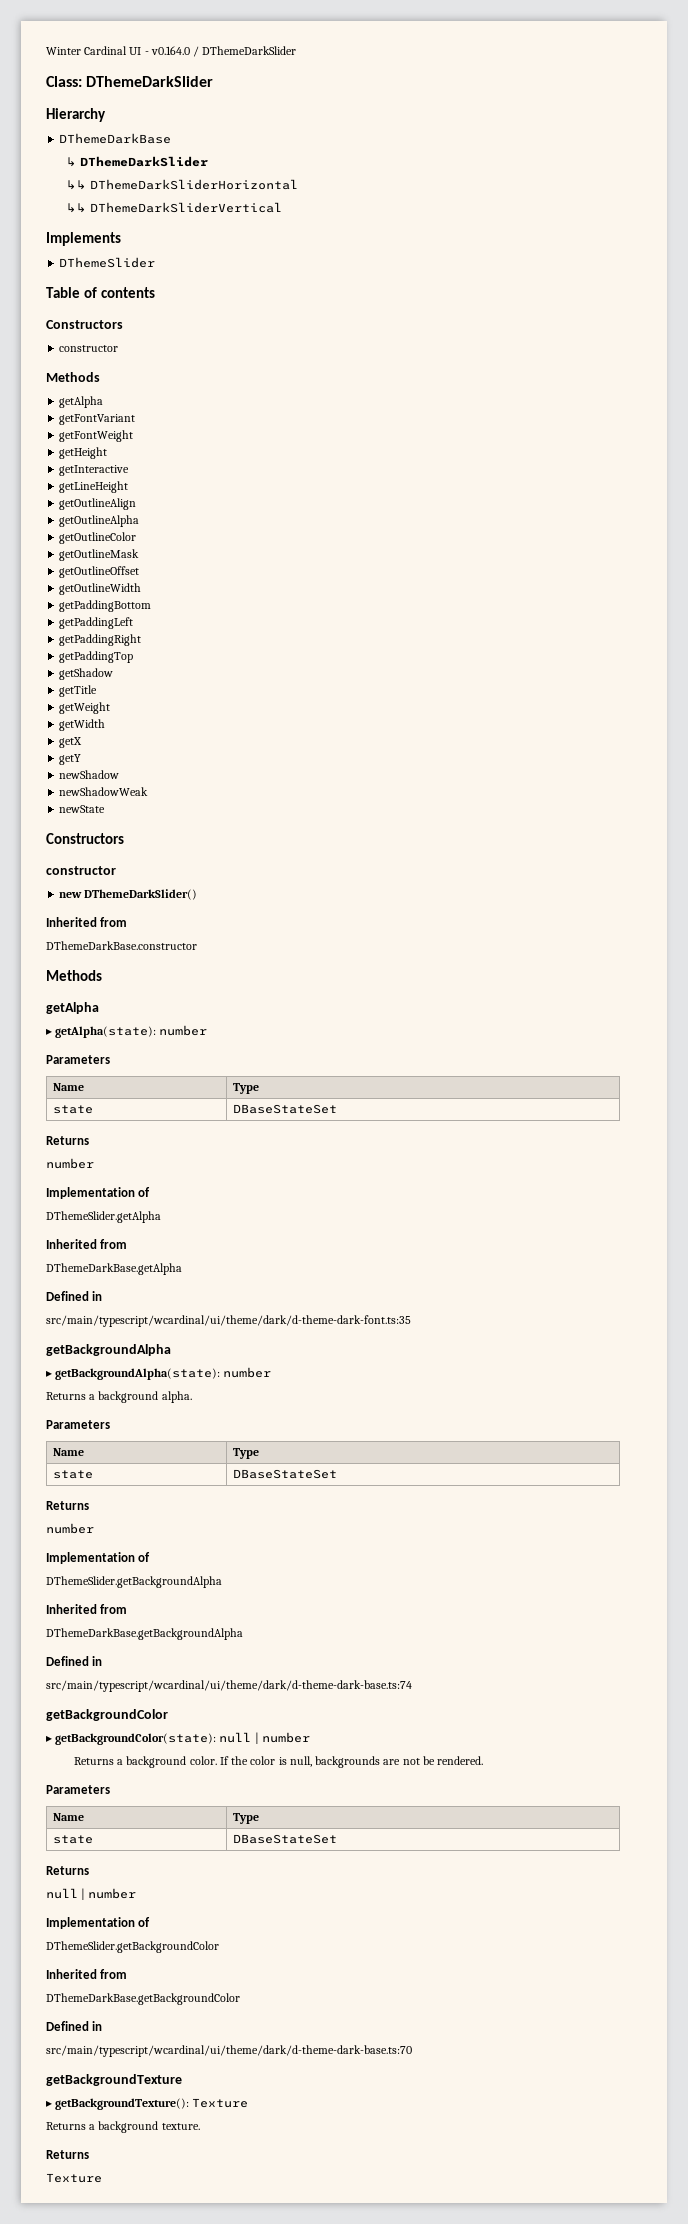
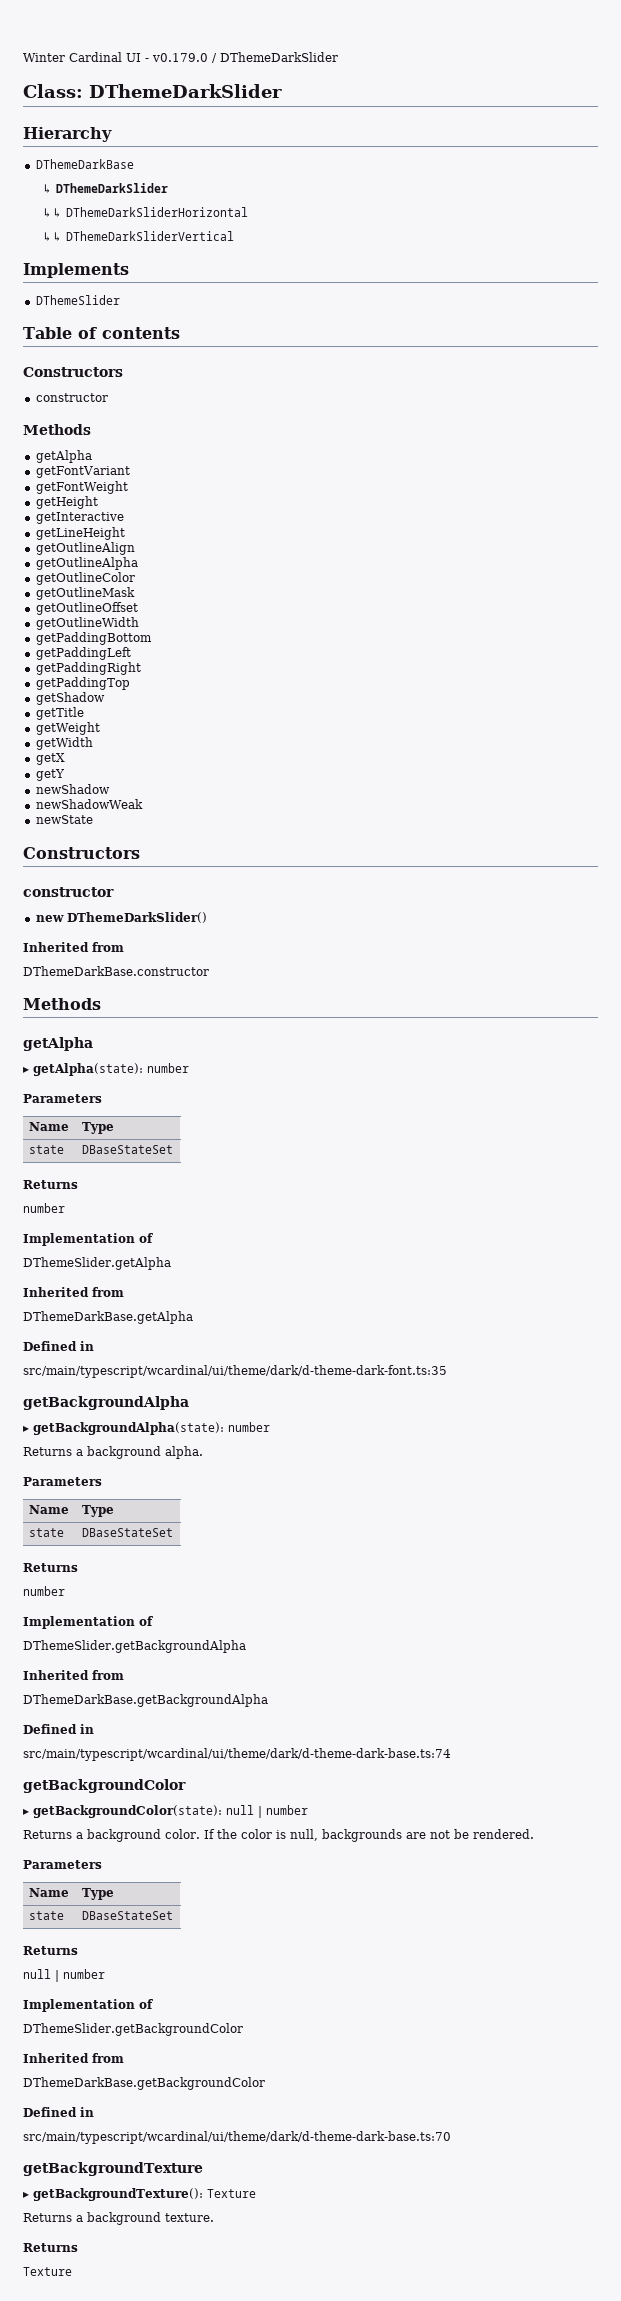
- Winter Cardinal UI - v0.164.0 / DThemeDarkSlider
+ Winter Cardinal UI - v0.179.0 / DThemeDarkSlider

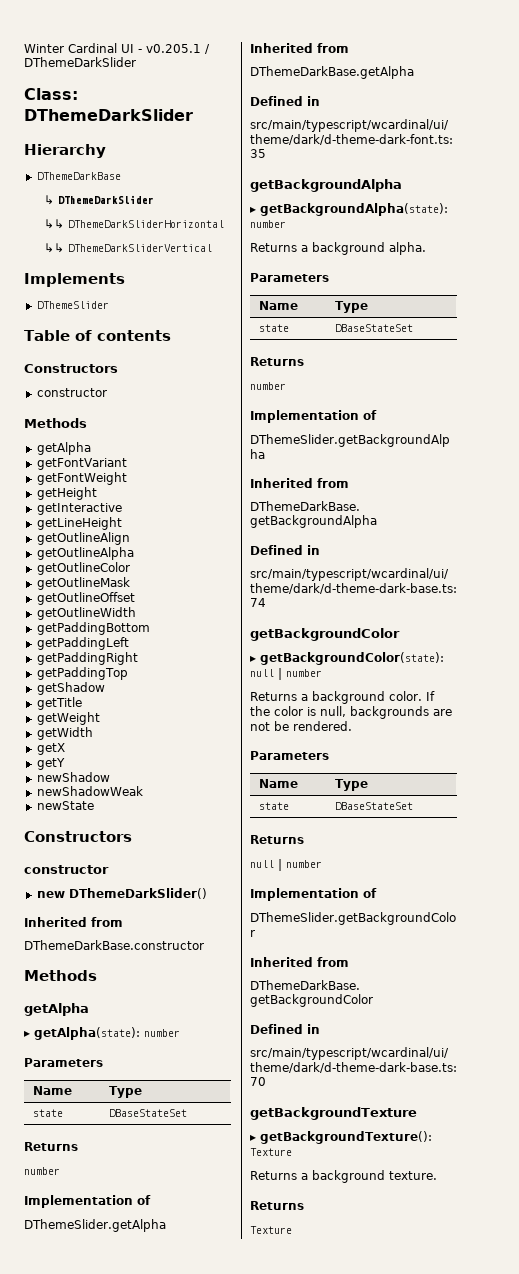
- Winter Cardinal UI - v0.179.0 / DThemeDarkSlider
+ Winter Cardinal UI - v0.205.1 / DThemeDarkSlider

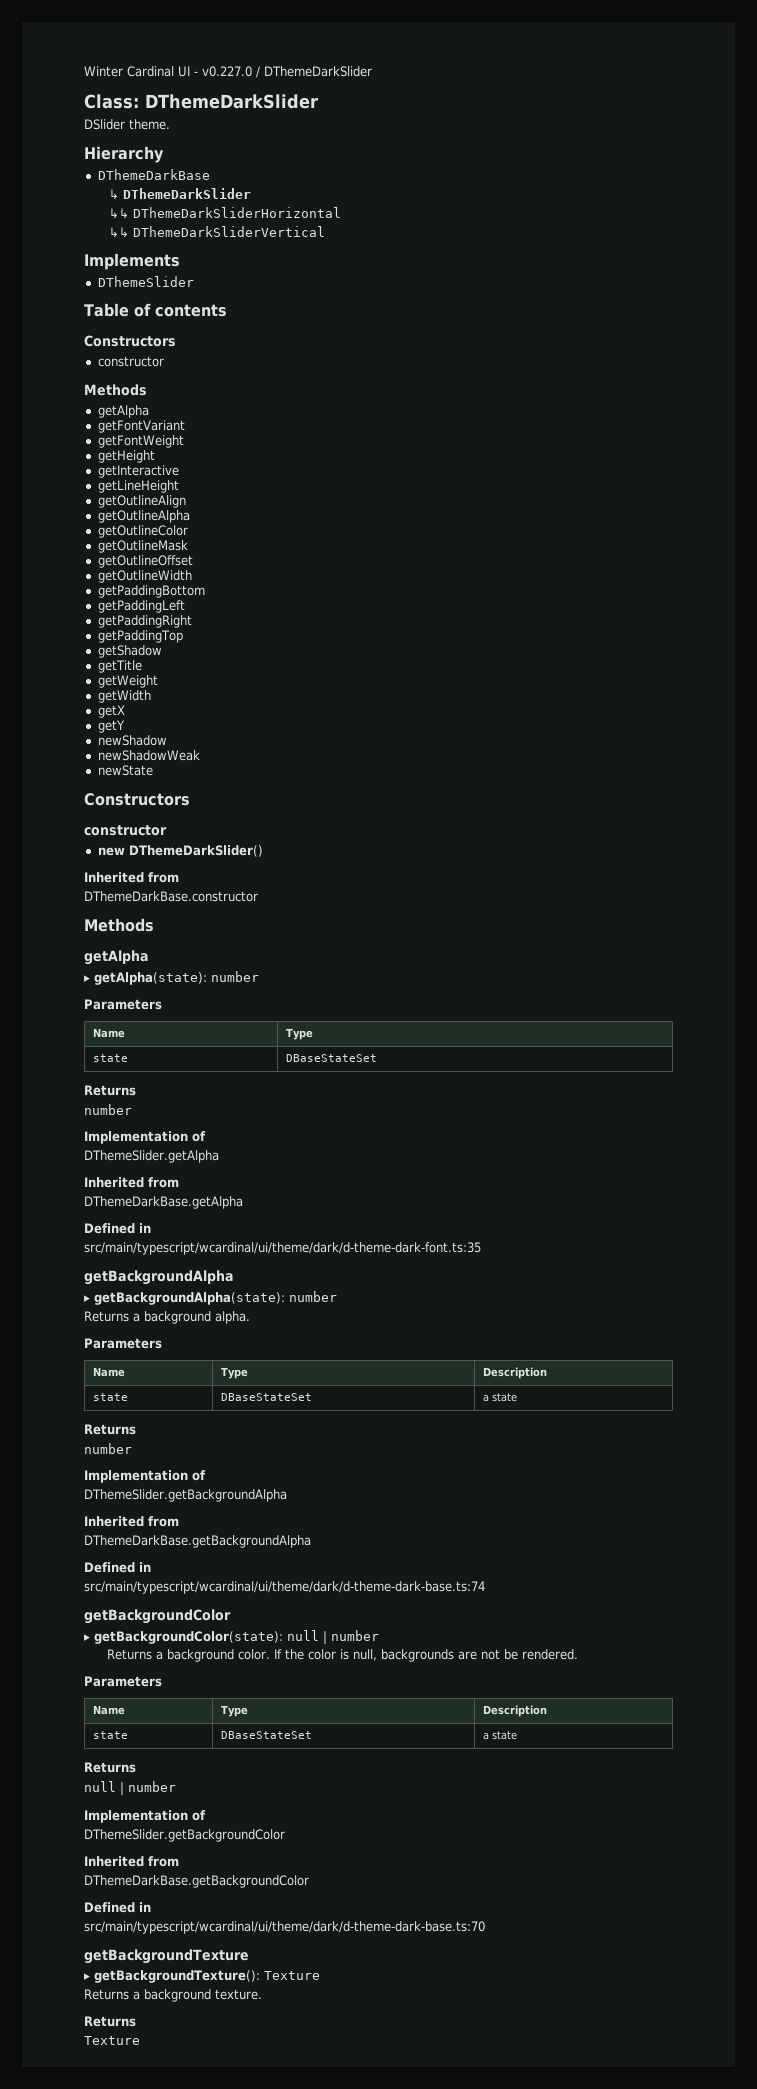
- Winter Cardinal UI - v0.205.1 / DThemeDarkSlider
+ Winter Cardinal UI - v0.227.0 / DThemeDarkSlider
+ DSlider theme.
  Returns a background alpha.
  Parameters
- Name | Type
- state | DBaseStateSet
+ Name | Type | Description
+ state | DBaseStateSet | a state
  If the color is null, backgrounds are not be rendered.
  Parameters
- Name | Type
- state | DBaseStateSet
+ Name | Type | Description
+ state | DBaseStateSet | a state

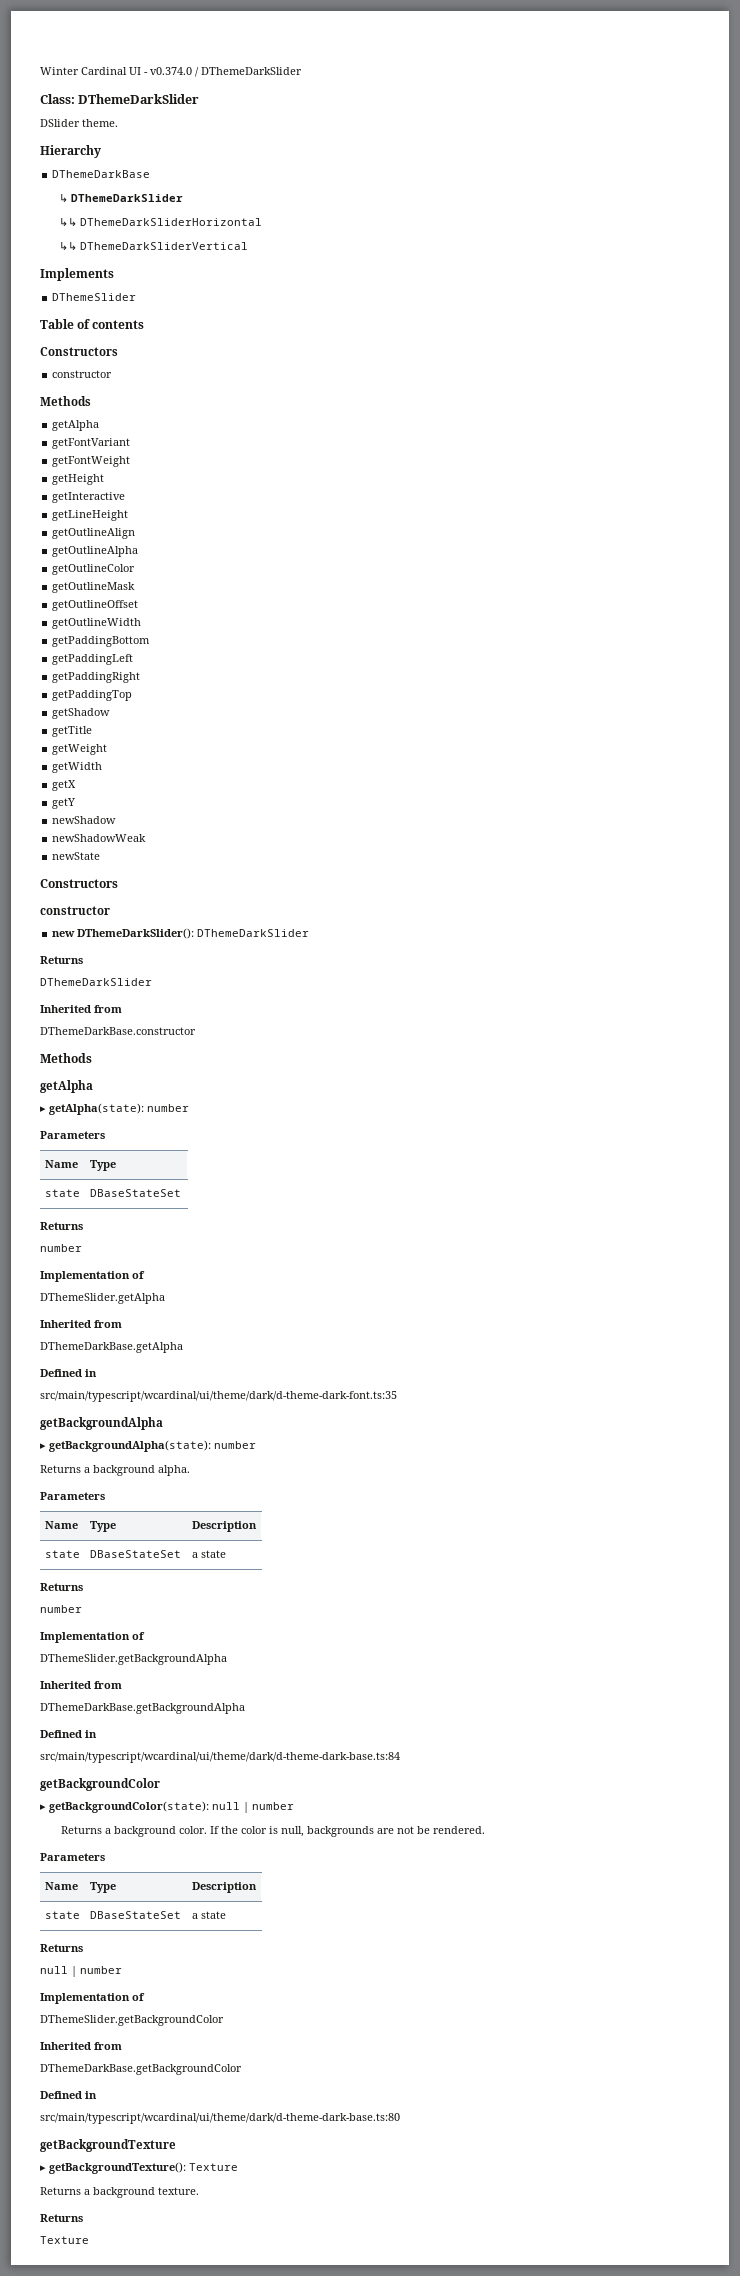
- Winter Cardinal UI - v0.227.0 / DThemeDarkSlider
+ Winter Cardinal UI - v0.374.0 / DThemeDarkSlider
- new DThemeDarkSlider()
+ new DThemeDarkSlider(): DThemeDarkSlider
+ Returns
+ DThemeDarkSlider
- src/main/typescript/wcardinal/ui/theme/dark/d-theme-dark-base.ts:74
+ src/main/typescript/wcardinal/ui/theme/dark/d-theme-dark-base.ts:84
- src/main/typescript/wcardinal/ui/theme/dark/d-theme-dark-base.ts:70
+ src/main/typescript/wcardinal/ui/theme/dark/d-theme-dark-base.ts:80

